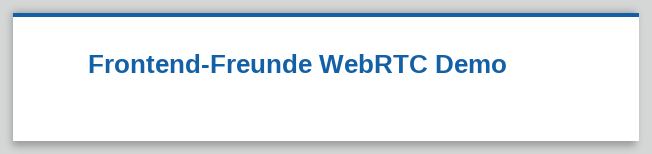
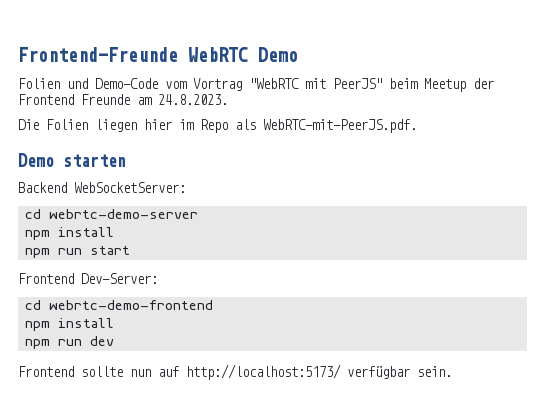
+ Folien und Demo-Code vom Vortrag "WebRTC mit PeerJS" beim Meetup der Frontend Freunde am 24.8.2023.
+ Die Folien liegen hier im Repo als WebRTC-mit-PeerJS.pdf.
+ Demo starten
+ Backend WebSocketServer:
+ cd webrtc-demo-server
+ npm install
+ npm run start
+ Frontend Dev-Server:
+ cd webrtc-demo-frontend
+ npm install
+ npm run dev
+ Frontend sollte nun auf http://localhost:5173/ verfügbar sein.

